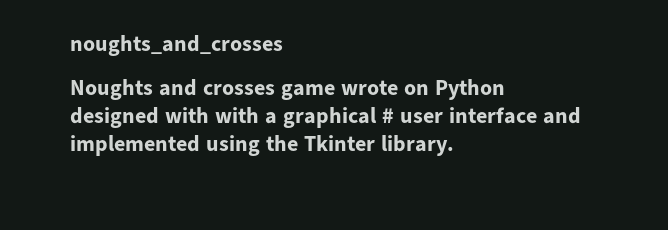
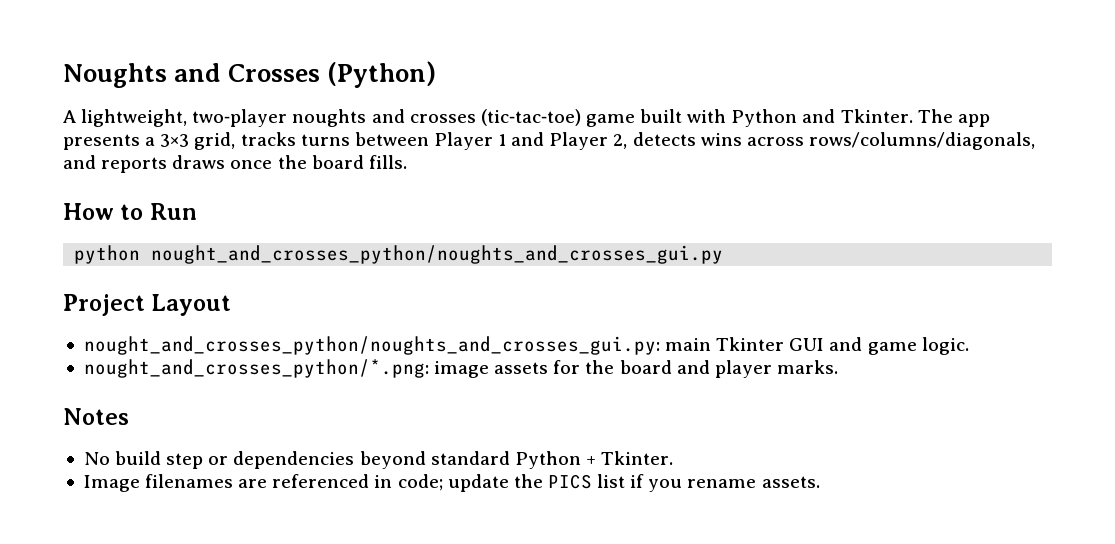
- noughts_and_crosses
- Noughts and crosses game wrote on Python designed with with a graphical # user interface and implemented using the Tkinter library.
+ Noughts and Crosses (Python)
+ A lightweight, two‑player noughts and crosses (tic‑tac‑toe) game built with Python and Tkinter. The app presents a 3×3 grid, tracks turns between Player 1 and Player 2, detects wins across rows/columns/diagonals, and reports draws once the board fills.
+ How to Run
+ python nought_and_crosses_python/noughts_and_crosses_gui.py
+ Project Layout
+ nought_and_crosses_python/noughts_and_crosses_gui.py: main Tkinter GUI and game logic.
+ nought_and_crosses_python/*.png: image assets for the board and player marks.
+ Notes
+ No build step or dependencies beyond standard Python + Tkinter.
+ Image filenames are referenced in code; update the PICS list if you rename assets.

